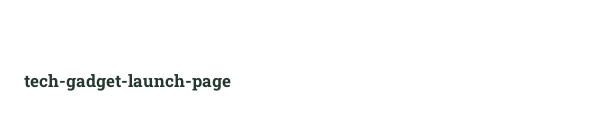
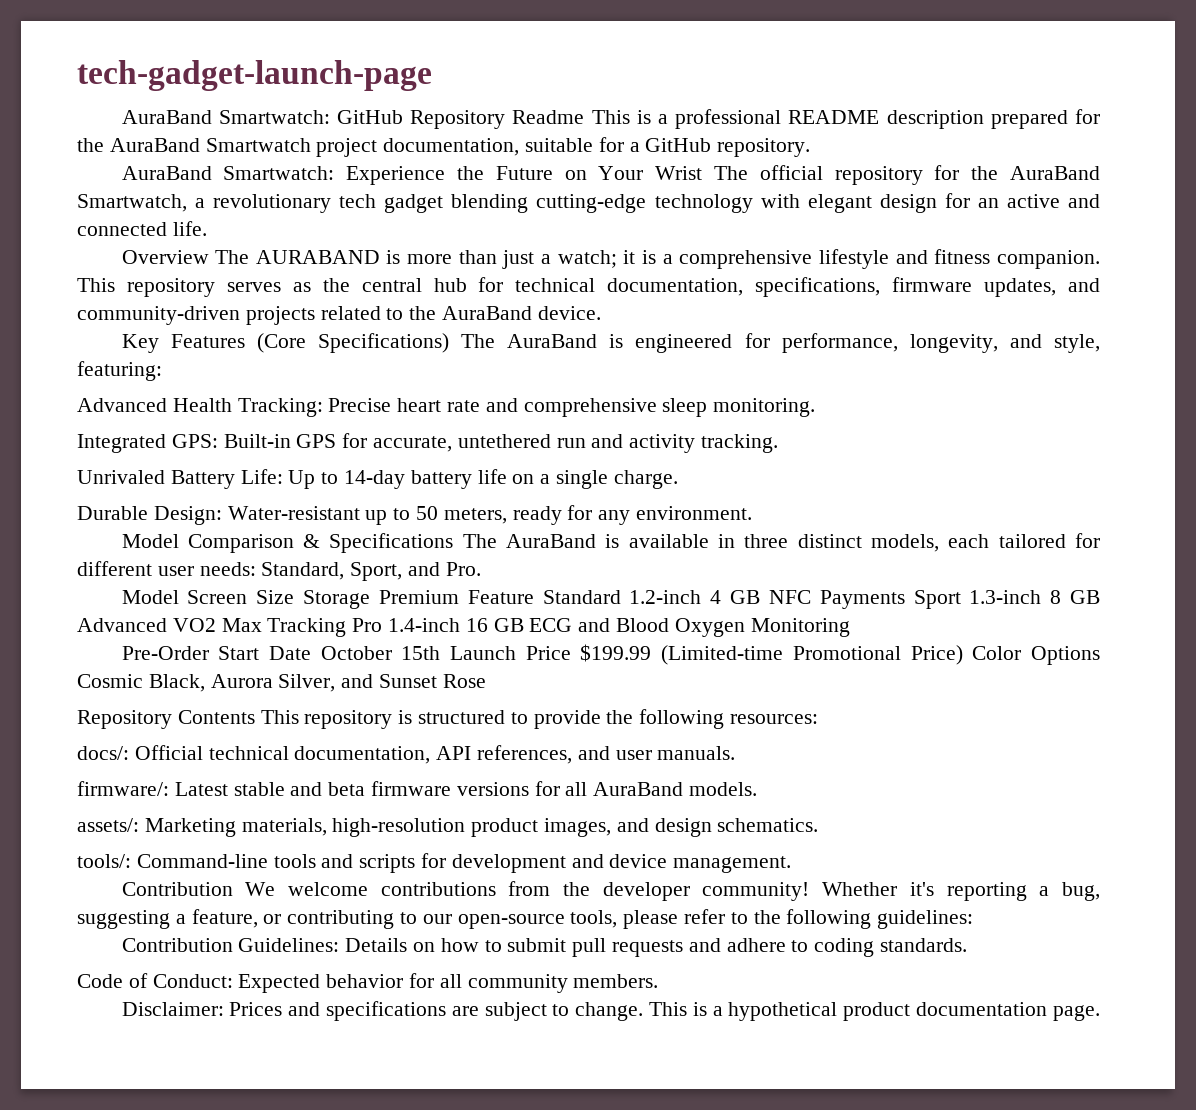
+ AuraBand Smartwatch: GitHub Repository Readme This is a professional README description prepared for the AuraBand Smartwatch project documentation, suitable for a GitHub repository.
+ AuraBand Smartwatch: Experience the Future on Your Wrist The official repository for the AuraBand Smartwatch, a revolutionary tech gadget blending cutting-edge technology with elegant design for an active and connected life.
+ Overview The AURABAND is more than just a watch; it is a comprehensive lifestyle and fitness companion. This repository serves as the central hub for technical documentation, specifications, firmware updates, and community-driven projects related to the AuraBand device.
+ Key Features (Core Specifications) The AuraBand is engineered for performance, longevity, and style, featuring:
+ Advanced Health Tracking: Precise heart rate and comprehensive sleep monitoring.
+ Integrated GPS: Built-in GPS for accurate, untethered run and activity tracking.
+ Unrivaled Battery Life: Up to 14-day battery life on a single charge.
+ Durable Design: Water-resistant up to 50 meters, ready for any environment.
+ Model Comparison & Specifications The AuraBand is available in three distinct models, each tailored for different user needs: Standard, Sport, and Pro.
+ Model Screen Size Storage Premium Feature Standard 1.2-inch 4 GB NFC Payments Sport 1.3-inch 8 GB Advanced VO2 Max Tracking Pro 1.4-inch 16 GB ECG and Blood Oxygen Monitoring
+ Pre-Order Start Date October 15th Launch Price $199.99 (Limited-time Promotional Price) Color Options Cosmic Black, Aurora Silver, and Sunset Rose
+ Repository Contents This repository is structured to provide the following resources:
+ docs/: Official technical documentation, API references, and user manuals.
+ firmware/: Latest stable and beta firmware versions for all AuraBand models.
+ assets/: Marketing materials, high-resolution product images, and design schematics.
+ tools/: Command-line tools and scripts for development and device management.
+ Contribution We welcome contributions from the developer community! Whether it's reporting a bug, suggesting a feature, or contributing to our open-source tools, please refer to the following guidelines:
+ Contribution Guidelines: Details on how to submit pull requests and adhere to coding standards.
+ Code of Conduct: Expected behavior for all community members.
+ Disclaimer: Prices and specifications are subject to change. This is a hypothetical product documentation page.

